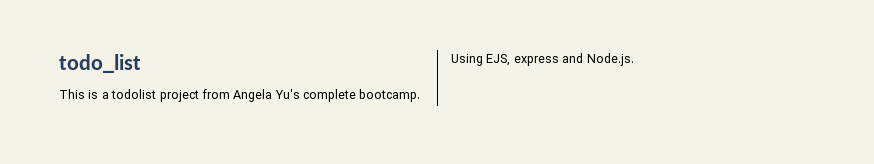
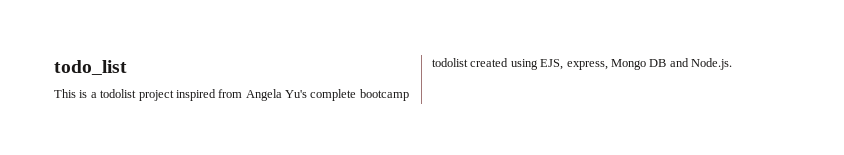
- This is a todolist project from Angela Yu's complete bootcamp. Using EJS, express and Node.js.
+ This is a todolist project inspired from Angela Yu's complete bootcamp todolist created using EJS, express, Mongo DB and Node.js.

